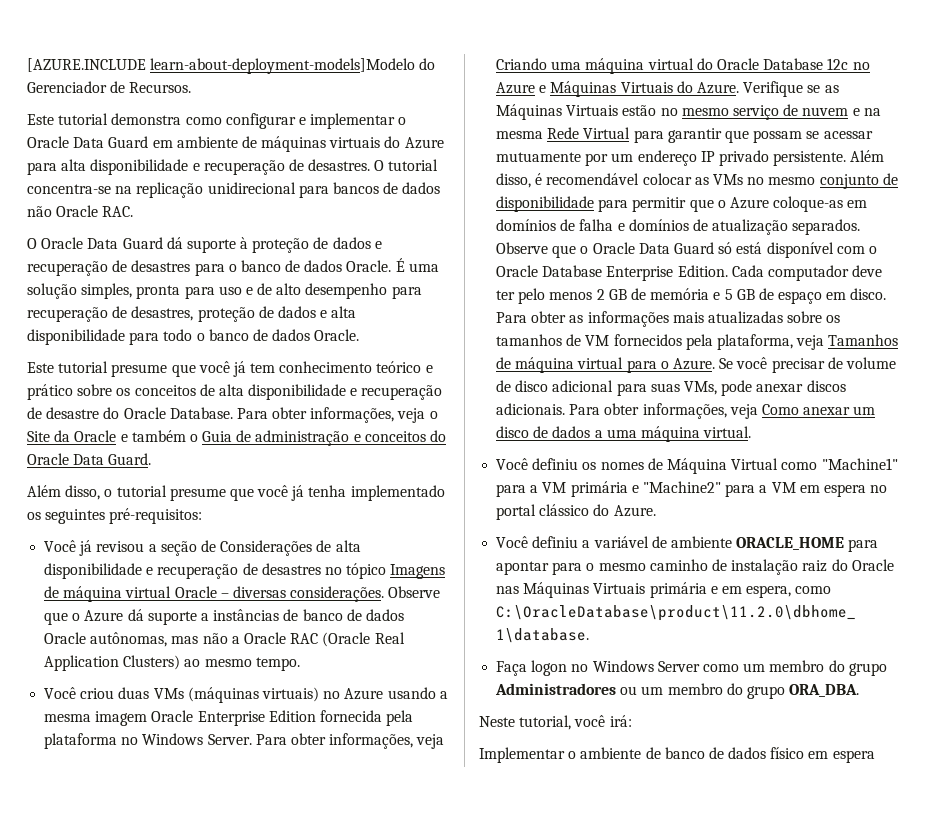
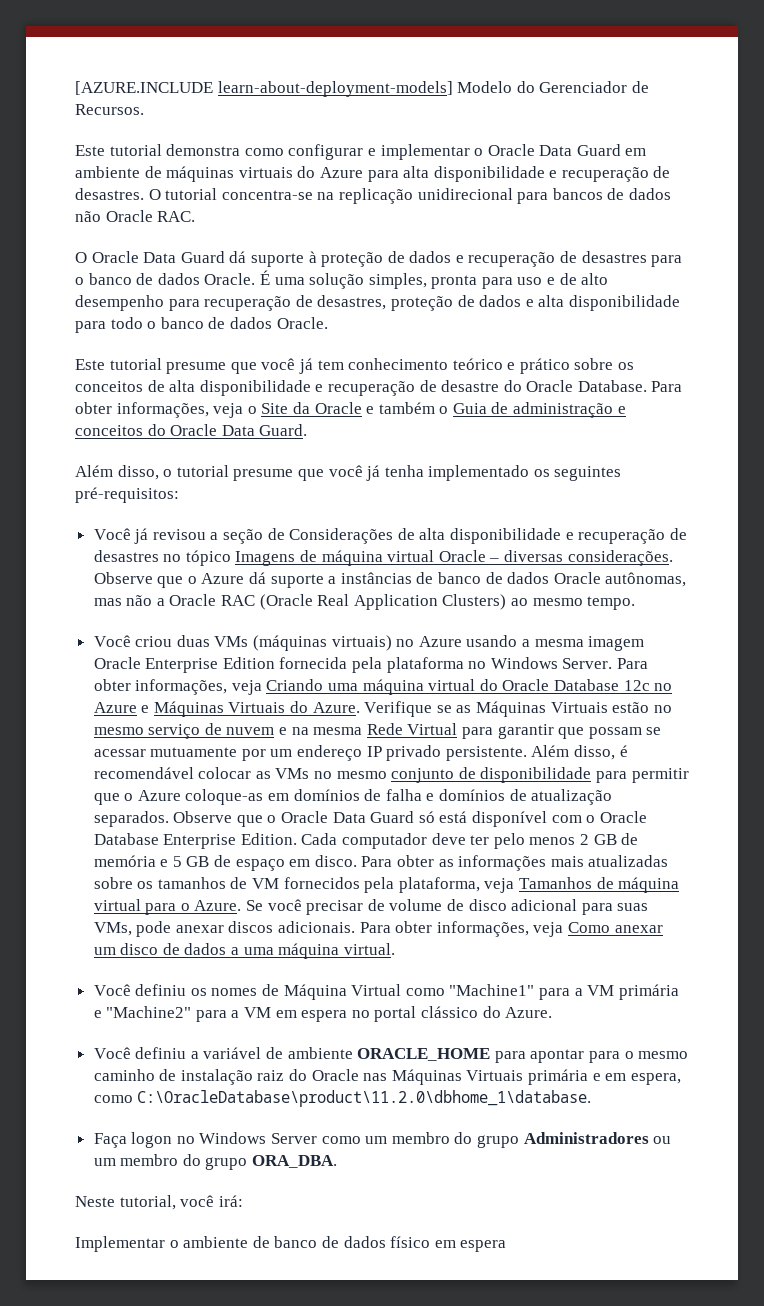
- [AZURE.INCLUDE learn-about-deployment-models]Modelo do Gerenciador de Recursos.
+ [AZURE.INCLUDE learn-about-deployment-models] Modelo do Gerenciador de Recursos.

